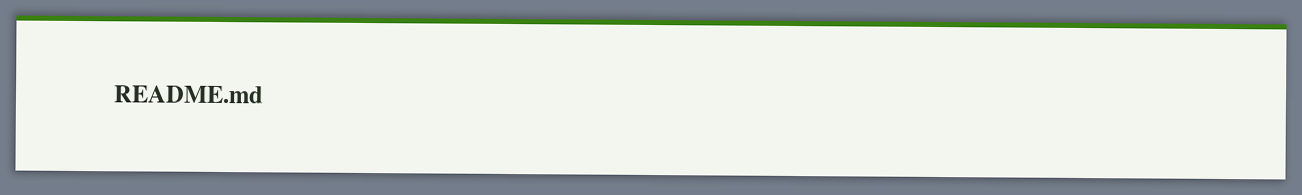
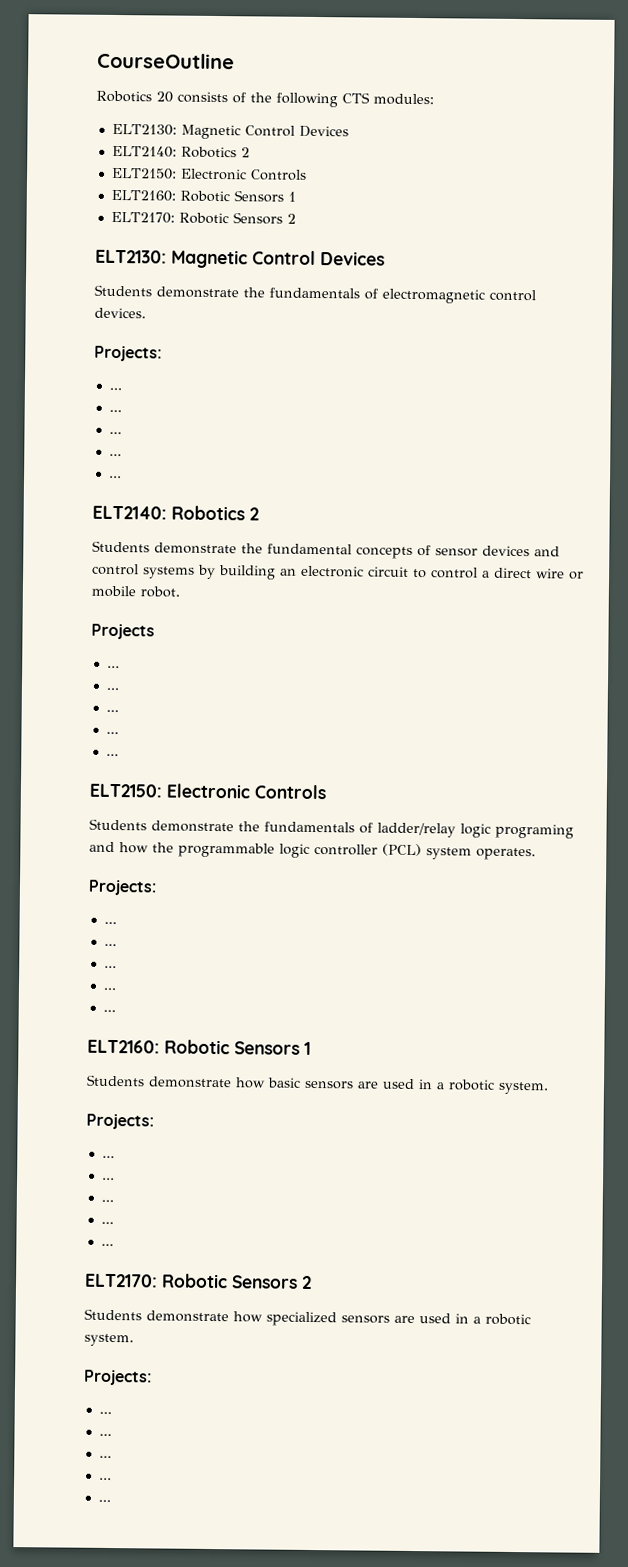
- README.md
+ CourseOutline
+ Robotics 20 consists of the following CTS modules:
+ ELT2130: Magnetic Control Devices
+ ELT2140: Robotics 2
+ ELT2150: Electronic Controls
+ ELT2160: Robotic Sensors 1
+ ELT2170: Robotic Sensors 2
+ ELT2130: Magnetic Control Devices
+ Students demonstrate the fundamentals of electromagnetic control devices.
+ Projects:
+ ...
+ ...
+ ...
+ ...
+ ...
+ ELT2140: Robotics 2
+ Students demonstrate the fundamental concepts of sensor devices and control systems by building an electronic circuit to control a direct wire or mobile robot.
+ Projects
+ ...
+ ...
+ ...
+ ...
+ ...
+ ELT2150: Electronic Controls
+ Students demonstrate the fundamentals of ladder/relay logic programing and how the programmable logic controller (PCL) system operates.
+ Projects:
+ ...
+ ...
+ ...
+ ...
+ ...
+ ELT2160: Robotic Sensors 1
+ Students demonstrate how basic sensors are used in a robotic system.
+ Projects:
+ ...
+ ...
+ ...
+ ...
+ ...
+ ELT2170: Robotic Sensors 2
+ Students demonstrate how specialized sensors are used in a robotic system.
+ Projects:
+ ...
+ ...
+ ...
+ ...
+ ...

